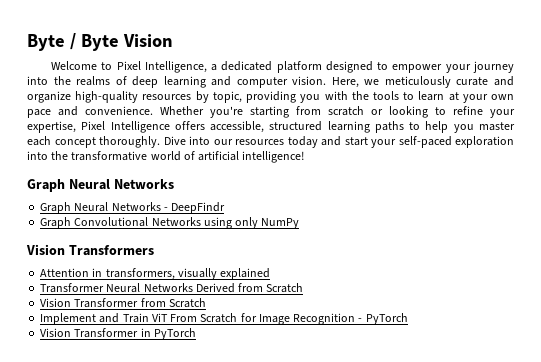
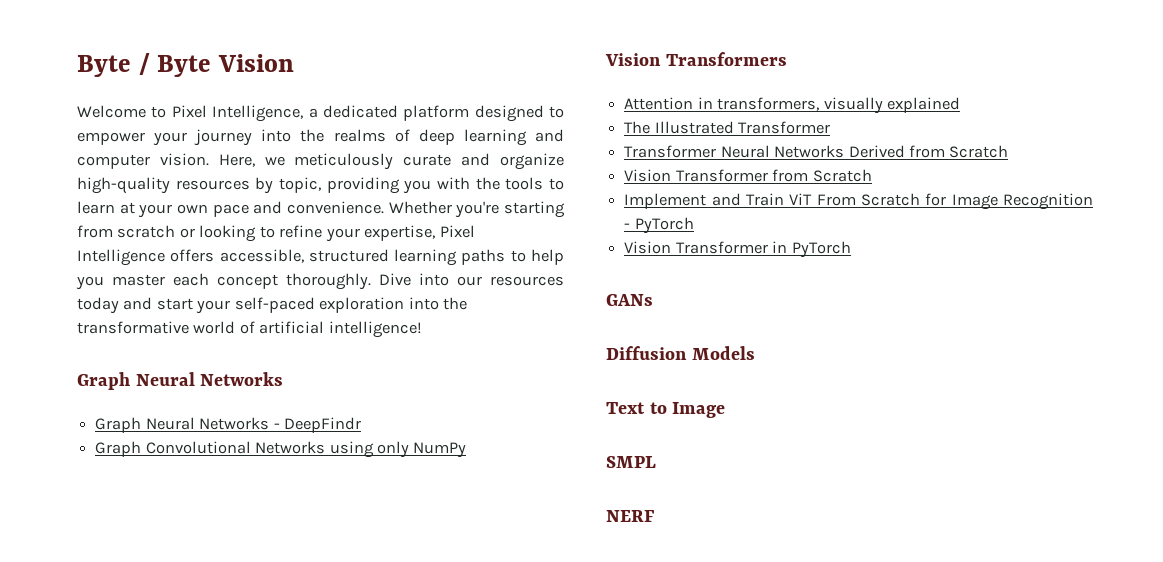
+ The Illustrated Transformer
+ GANs
+ Diffusion Models
+ Text to Image
+ SMPL
+ NERF

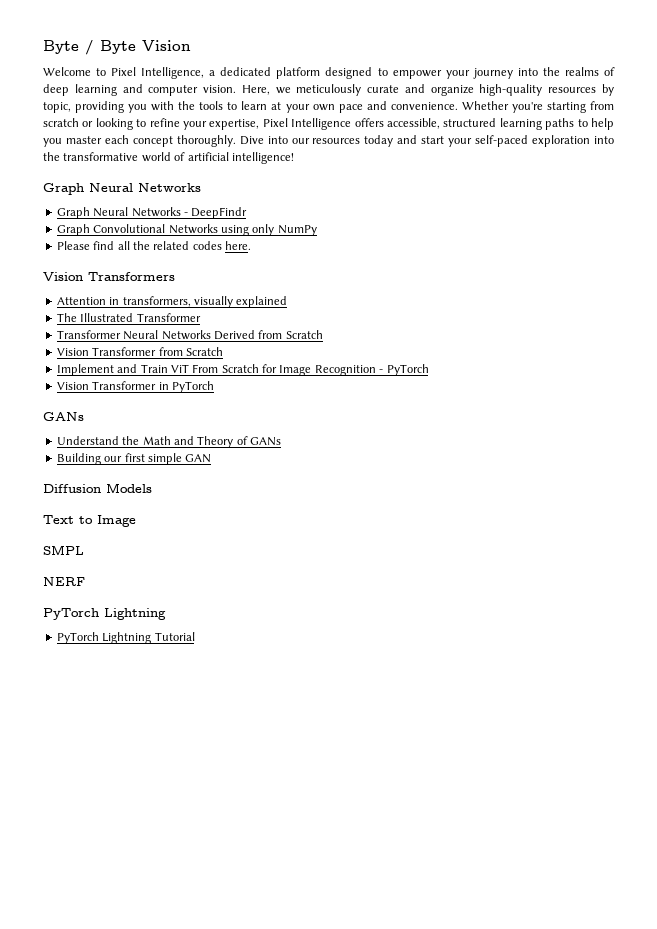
+ Please find all the related codes here.
+ Understand the Math and Theory of GANs
+ Building our first simple GAN
  NERF
+ PyTorch Lightning
+ PyTorch Lightning Tutorial

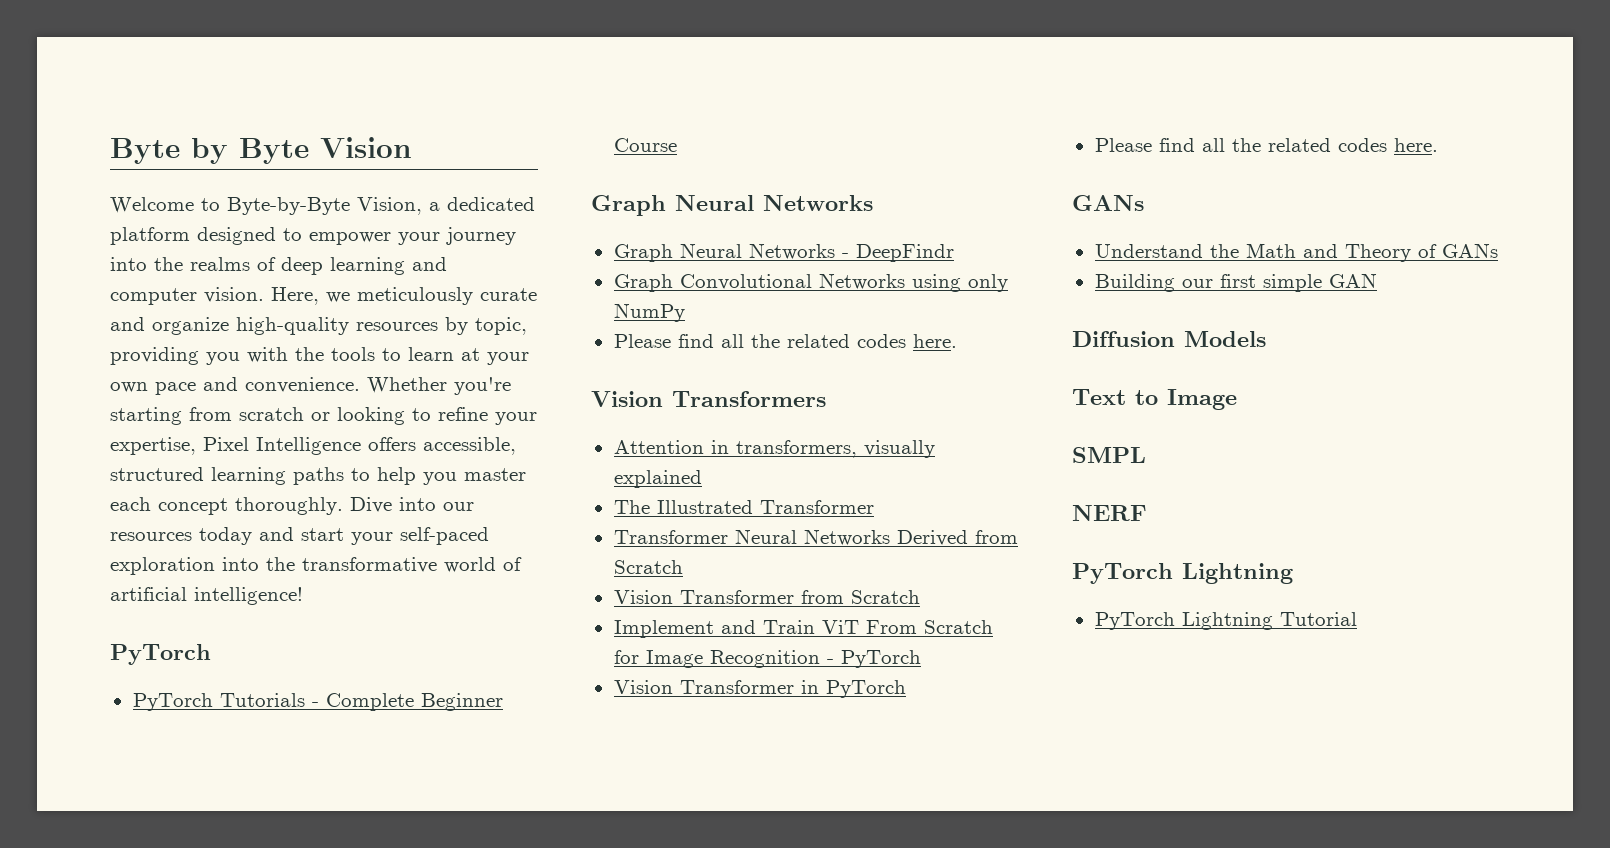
- Byte / Byte Vision
+ Byte by Byte Vision
- Welcome to Pixel Intelligence, a dedicated platform designed to empower your journey into the realms of deep learning and computer vision.
+ Welcome to Byte-by-Byte Vision, a dedicated platform designed to empower your journey into the realms of deep learning and computer vision.
  Dive into our resources today and start your self-paced exploration into the transformative world of artificial intelligence!
+ PyTorch
+ PyTorch Tutorials - Complete Beginner Course
  Vision Transformer in PyTorch
+ Please find all the related codes here.

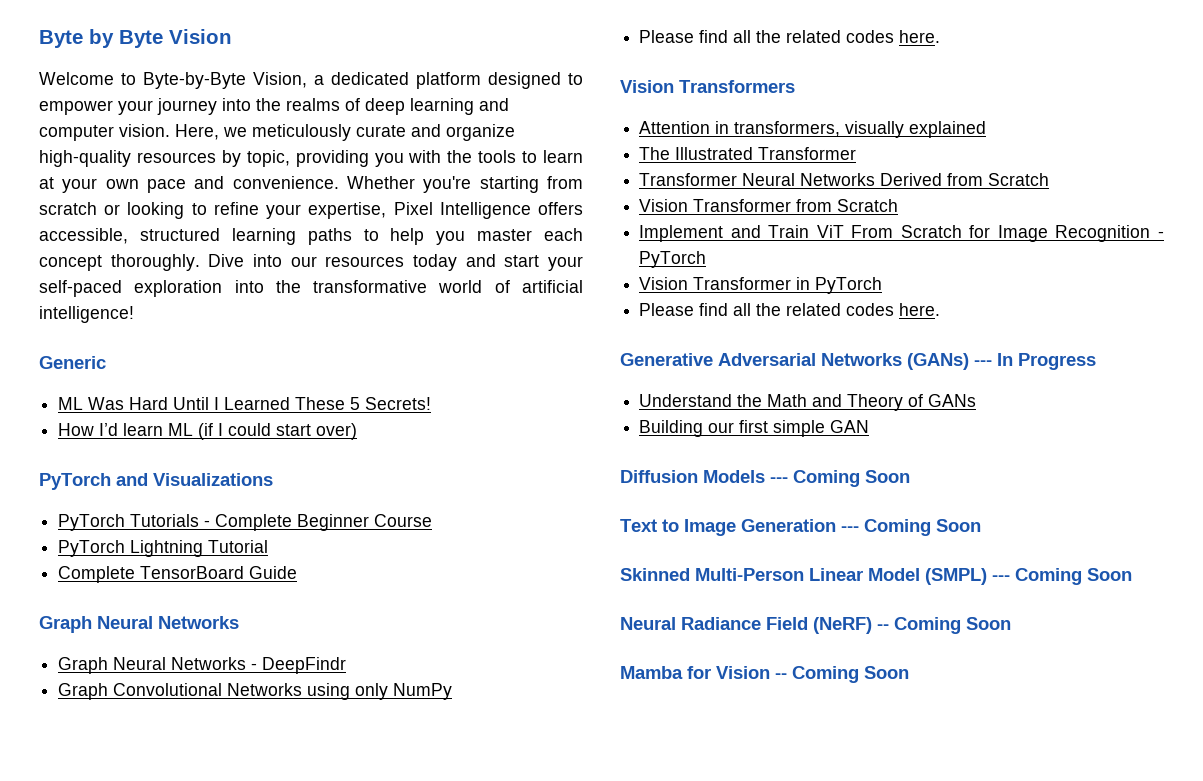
  Dive into our resources today and start your self-paced exploration into the transformative world of artificial intelligence!
- PyTorch
+ Generic
+ ML Was Hard Until I Learned These 5 Secrets!
+ How I’d learn ML (if I could start over)
+ PyTorch and Visualizations
+ PyTorch Lightning Tutorial
+ Complete TensorBoard Guide
  Vision Transformer in PyTorch
  Please find all the related codes here.
- GANs
+ Generative Adversarial Networks (GANs) --- In Progress
- Diffusion Models
+ Diffusion Models --- Coming Soon
- Text to Image
- SMPL
- NERF
- PyTorch Lightning
- PyTorch Lightning Tutorial
+ Text to Image Generation --- Coming Soon
+ Skinned Multi-Person Linear Model (SMPL) --- Coming Soon
+ Neural Radiance Field (NeRF) -- Coming Soon
+ Mamba for Vision -- Coming Soon

